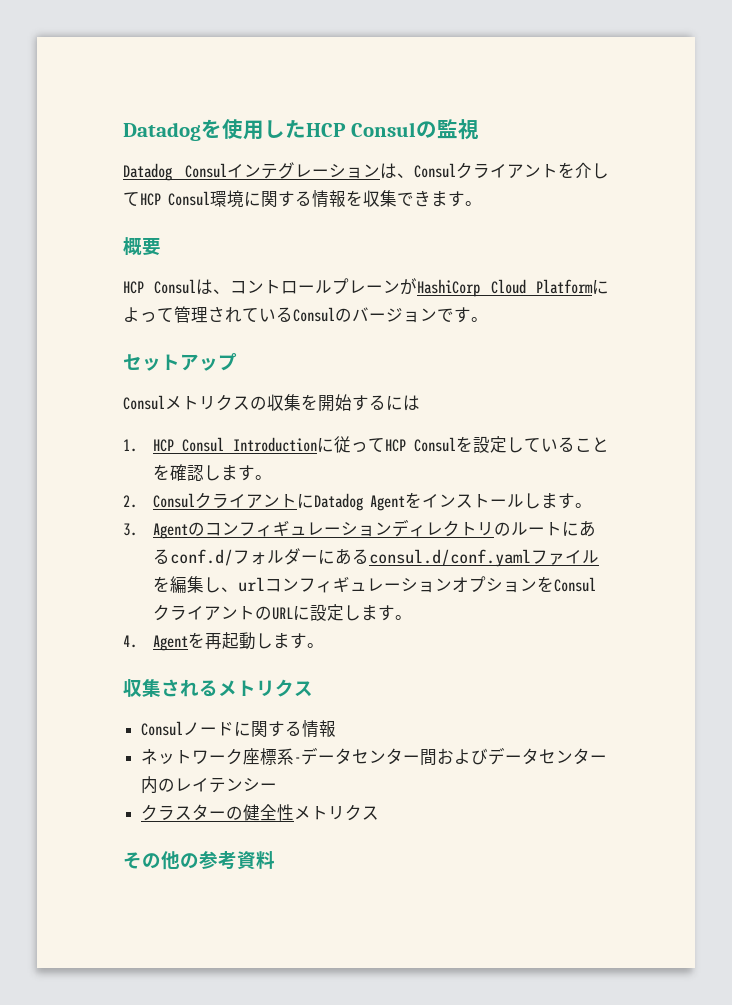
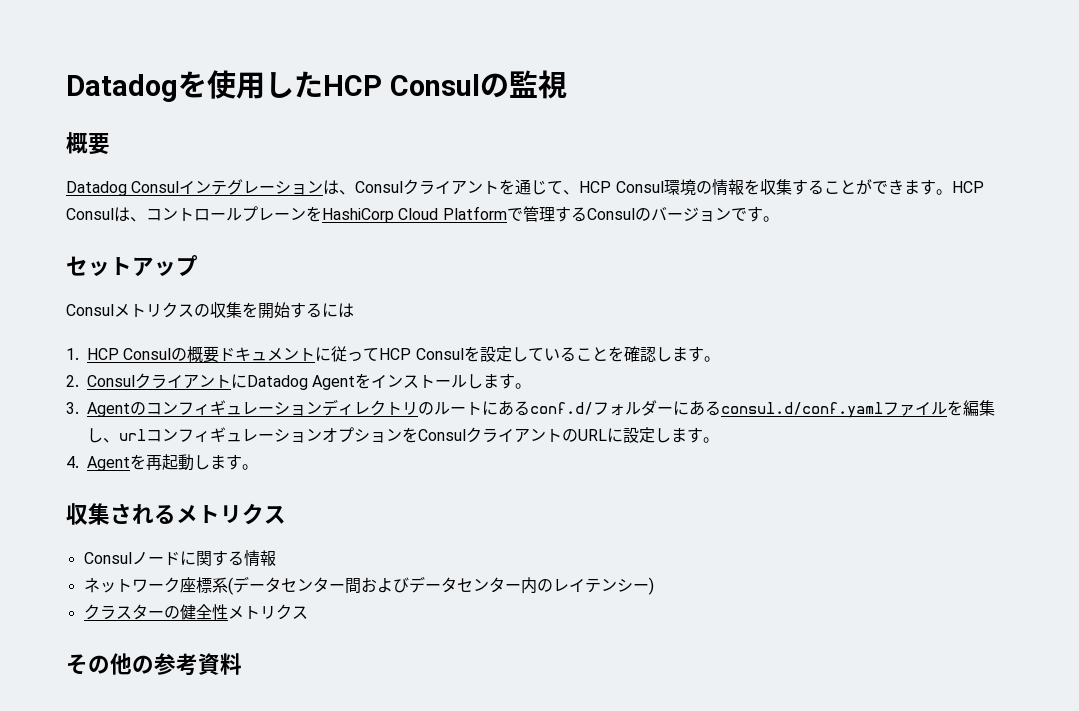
  Datadogを使用したHCP Consulの監視
+ 概要
- Datadog Consulインテグレーションは、Consulクライアントを介してHCP Consul環境に関する情報を収集できます。
- 概要
- HCP Consulは、コントロールプレーンがHashiCorp Cloud Platformによって管理されているConsulのバージョンです。
+ Datadog Consulインテグレーションは、Consulクライアントを通じて、HCP Consul環境の情報を収集することができます。HCP Consulは、コントロールプレーンをHashiCorp Cloud Platformで管理するConsulのバージョンです。
- 1. HCP Consul Introductionに従ってHCP Consulを設定していることを確認します。
+ 1. HCP Consulの概要ドキュメントに従ってHCP Consulを設定していることを確認します。
- ネットワーク座標系-データセンター間およびデータセンター内のレイテンシー
+ ネットワーク座標系(データセンター間およびデータセンター内のレイテンシー)

